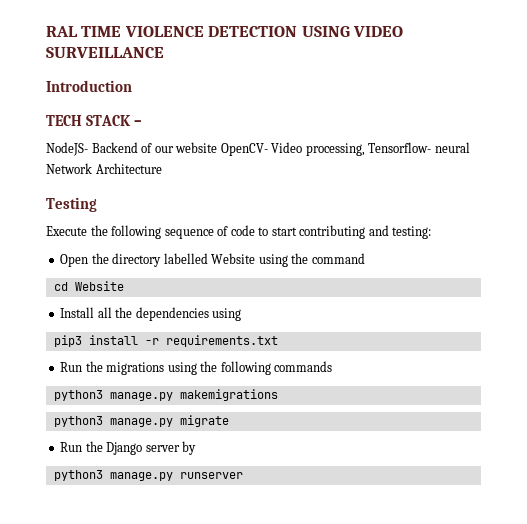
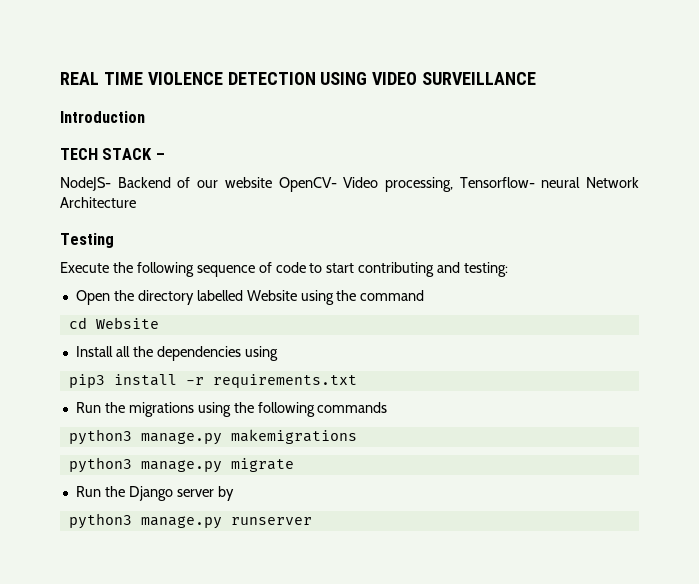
- RAL TIME VIOLENCE DETECTION USING VIDEO SURVEILLANCE
+ REAL TIME VIOLENCE DETECTION USING VIDEO SURVEILLANCE

